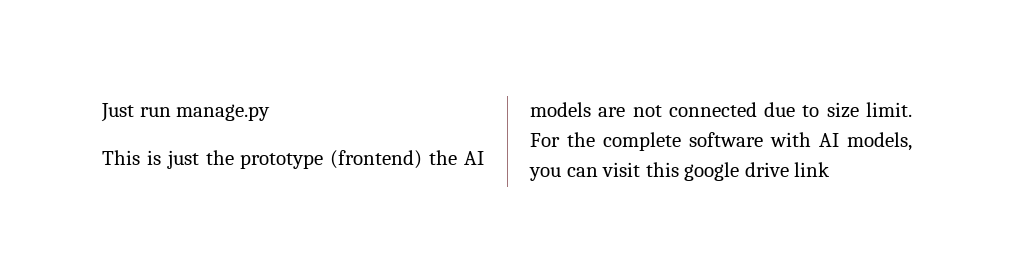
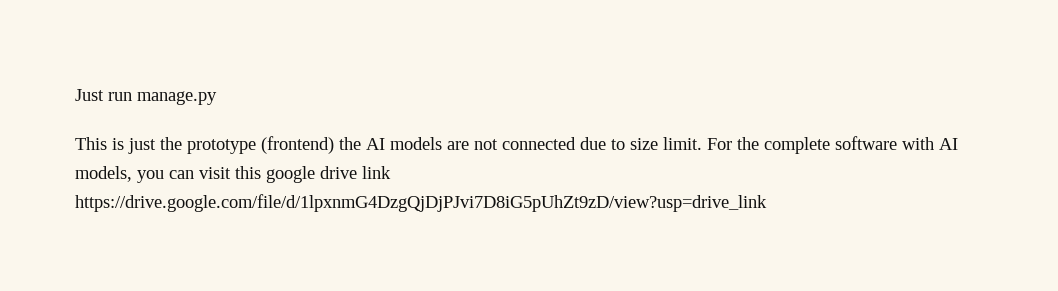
- For the complete software with AI models, you can visit this google drive link
+ For the complete software with AI models, you can visit this google drive link https://drive.google.com/file/d/1lpxnmG4DzgQjDjPJvi7D8iG5pUhZt9zD/view?usp=drive_link

